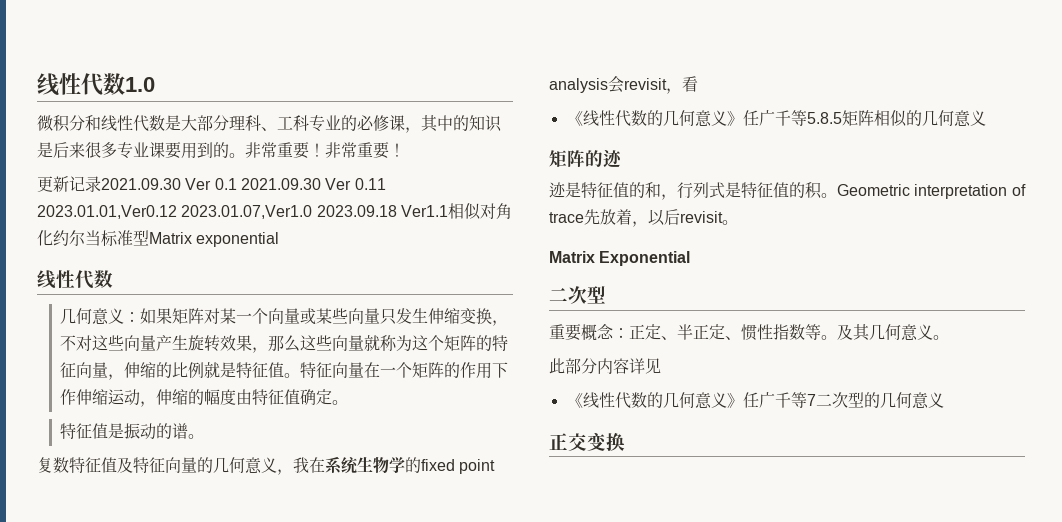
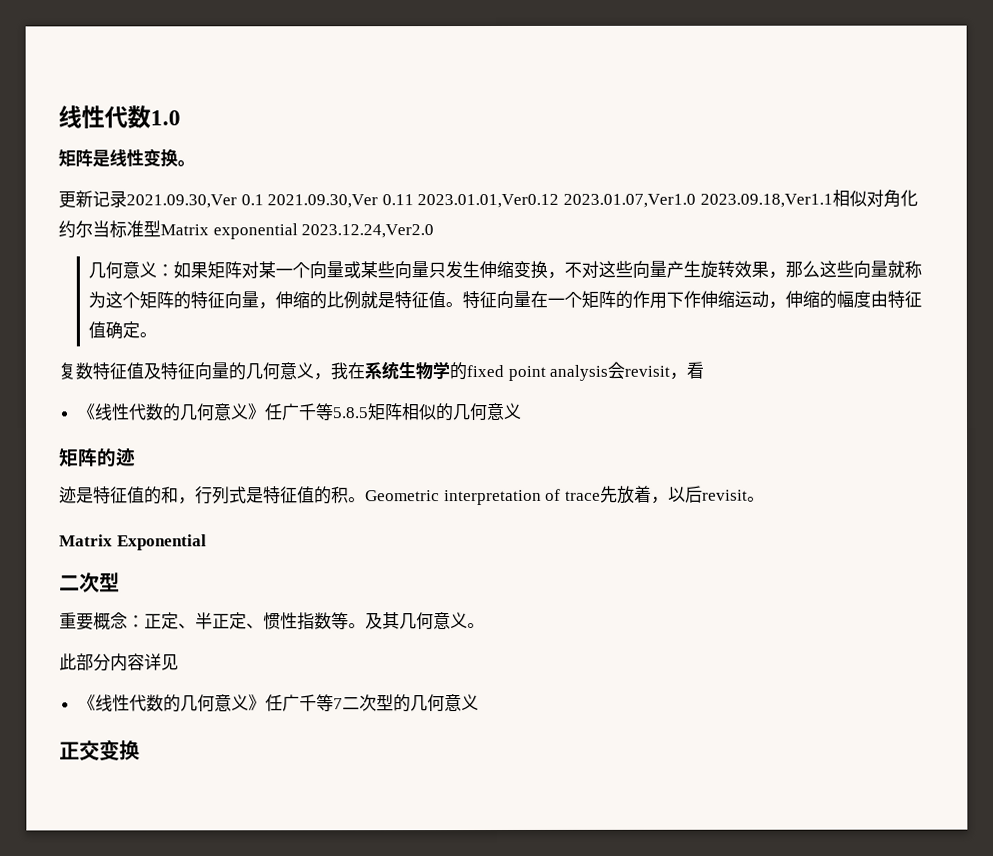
- 微积分和线性代数是大部分理科、工科专业的必修课，其中的知识是后来很多专业课要用到的。非常重要！非常重要！
- 更新记录2021.09.30 Ver 0.1 2021.09.30 Ver 0.11 2023.01.01,Ver0.12 2023.01.07,Ver1.0 2023.09.18 Ver1.1相似对角化约尔当标准型Matrix exponential
- 线性代数
+ 矩阵是线性变换。
+ 更新记录2021.09.30,Ver 0.1 2021.09.30,Ver 0.11 2023.01.01,Ver0.12 2023.01.07,Ver1.0 2023.09.18,Ver1.1相似对角化约尔当标准型Matrix exponential 2023.12.24,Ver2.0
- 特征值是振动的谱。

